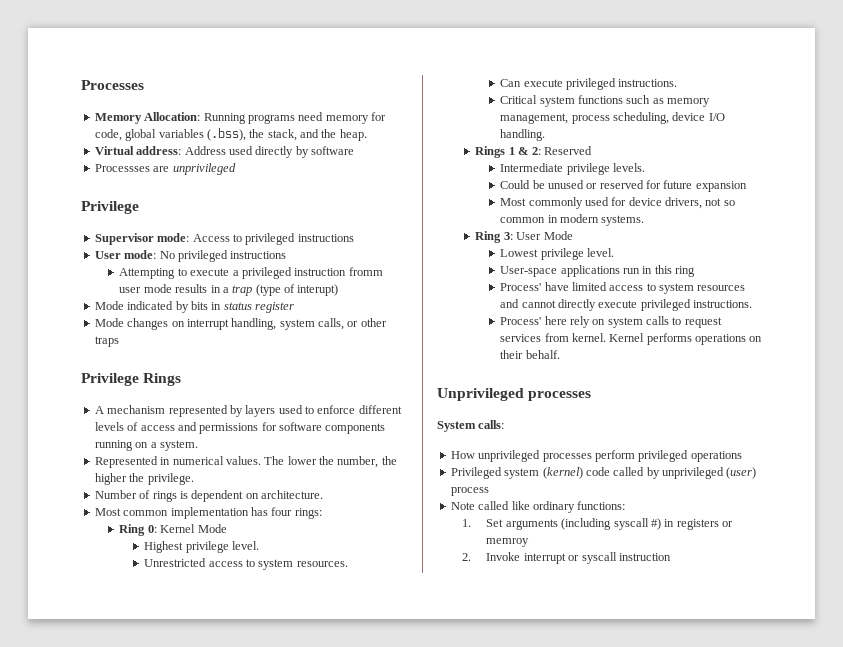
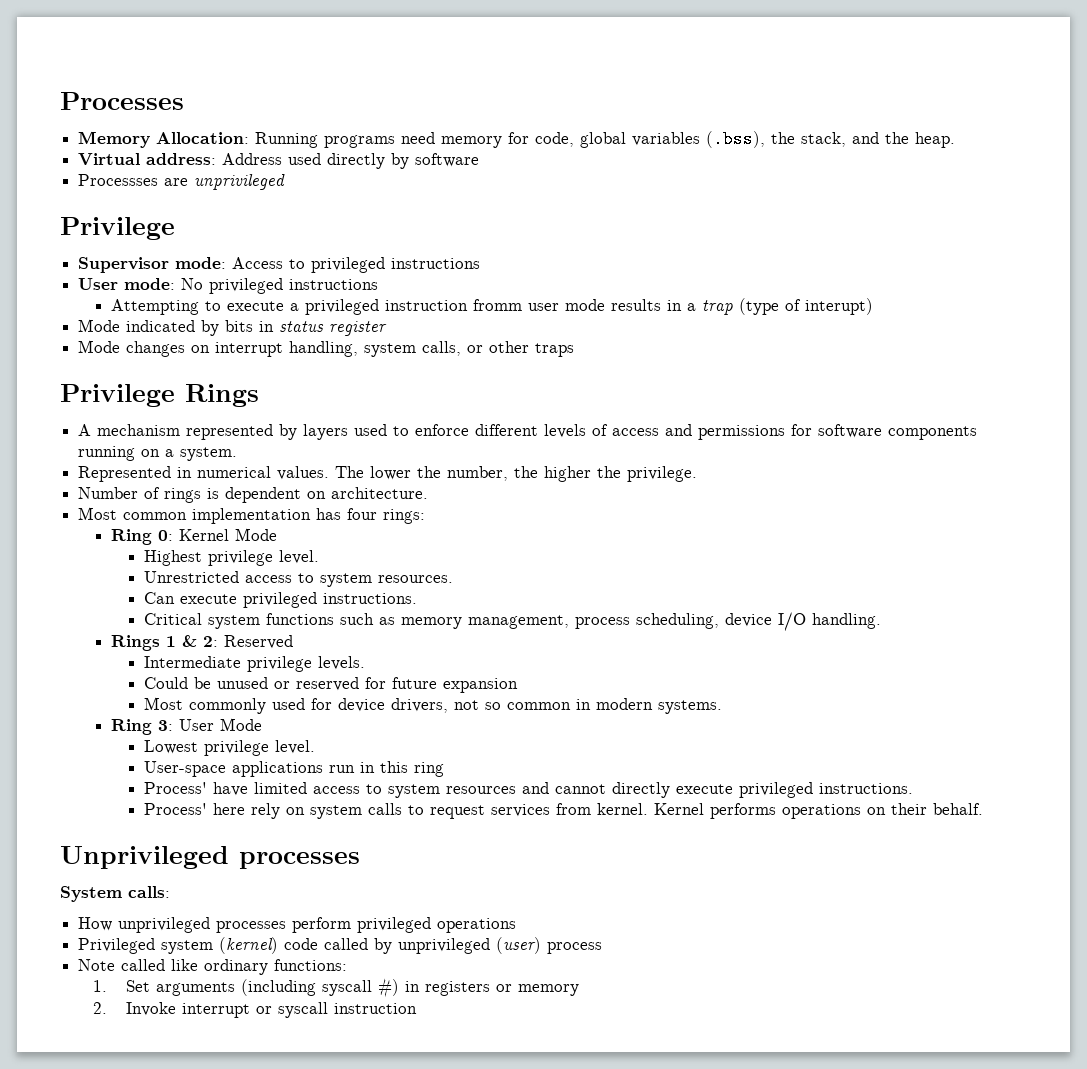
- 1. Set arguments (including syscall #) in registers or memroy
+ 1. Set arguments (including syscall #) in registers or memory

